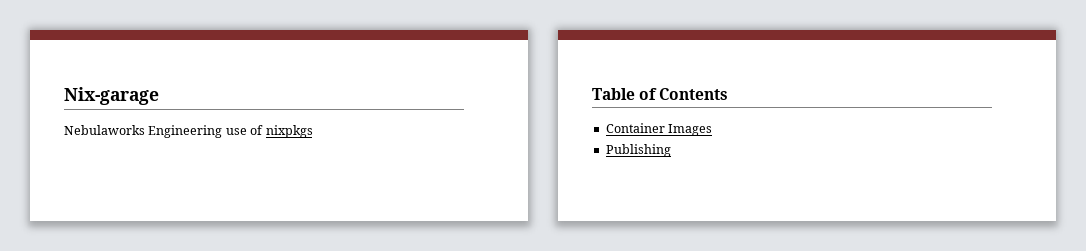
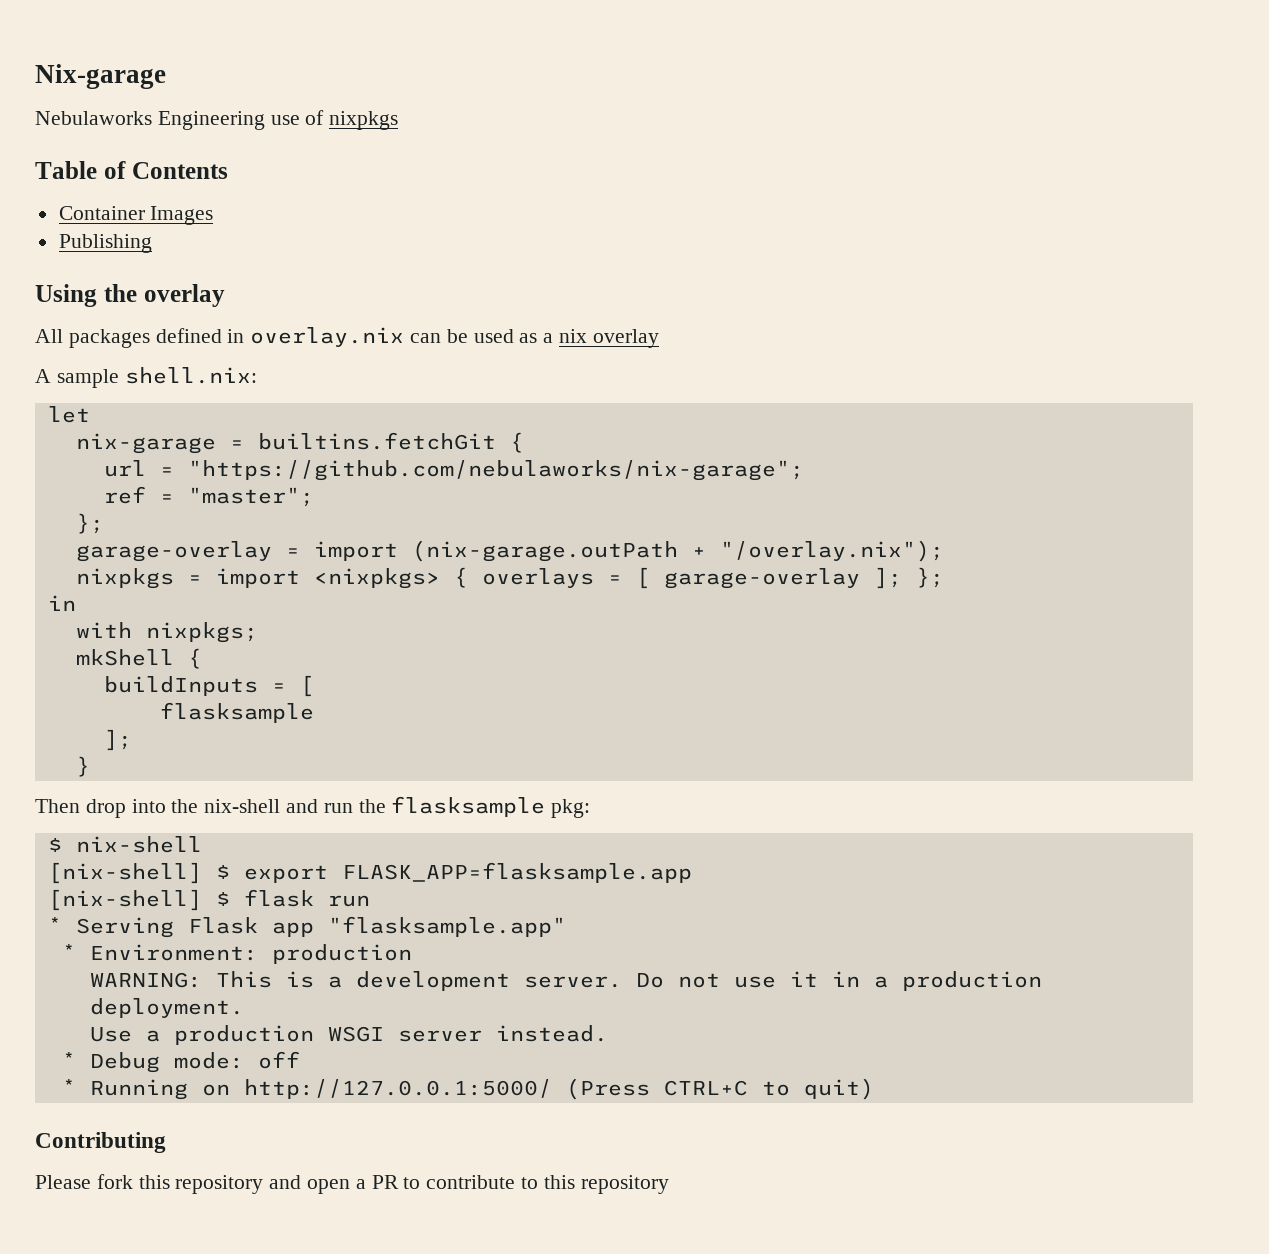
+ Using the overlay
+ All packages defined in overlay.nix can be used as a nix overlay
+ A sample shell.nix:
+ let
+ nix-garage = builtins.fetchGit {
+ url = "https://github.com/nebulaworks/nix-garage";
+ ref = "master";
+ };
+ garage-overlay = import (nix-garage.outPath + "/overlay.nix");
+ nixpkgs = import <nixpkgs> { overlays = [ garage-overlay ]; };
+ in
+ with nixpkgs;
+ mkShell {
+ buildInputs = [
+ flasksample
+ ];
+ }
+ Then drop into the nix-shell and run the flasksample pkg:
+ $ nix-shell
+ [nix-shell] $ export FLASK_APP=flasksample.app
+ [nix-shell] $ flask run
+ * Serving Flask app "flasksample.app"
+ * Environment: production
+ WARNING: This is a development server. Do not use it in a production deployment.
+ Use a production WSGI server instead.
+ * Debug mode: off
+ * Running on http://127.0.0.1:5000/ (Press CTRL+C to quit)
+ Contributing
+ Please fork this repository and open a PR to contribute to this repository

